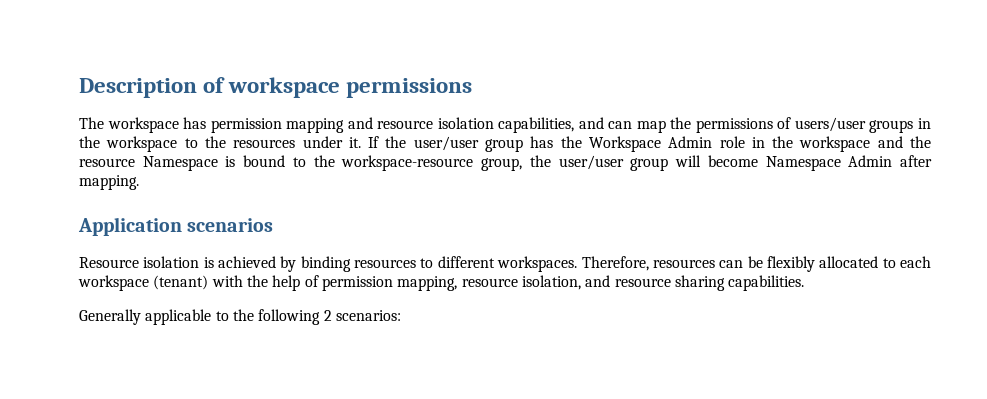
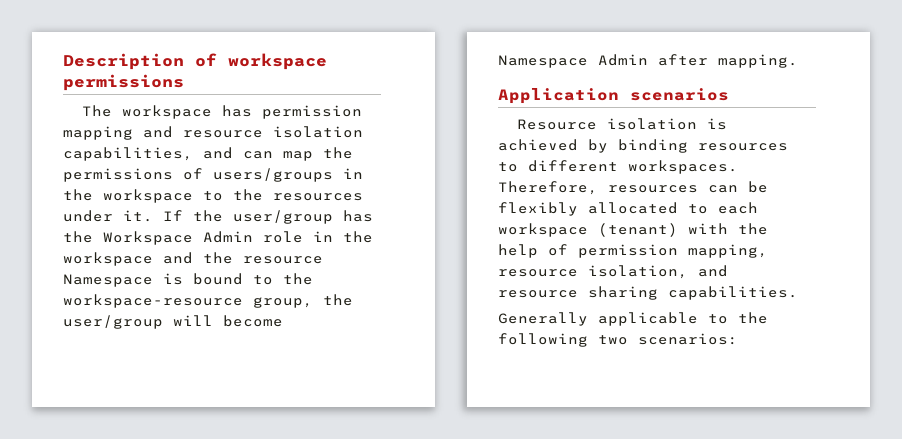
- The workspace has permission mapping and resource isolation capabilities, and can map the permissions of users/user groups in the workspace to the resources under it.
+ The workspace has permission mapping and resource isolation capabilities, and can map the permissions of users/groups in the workspace to the resources under it.
- If the user/user group has the Workspace Admin role in the workspace and the resource Namespace is bound to the workspace-resource group, the user/user group will become Namespace Admin after mapping.
+ If the user/group has the Workspace Admin role in the workspace and the resource Namespace is bound to the workspace-resource group, the user/group will become Namespace Admin after mapping.
- Generally applicable to the following 2 scenarios:
+ Generally applicable to the following two scenarios:

